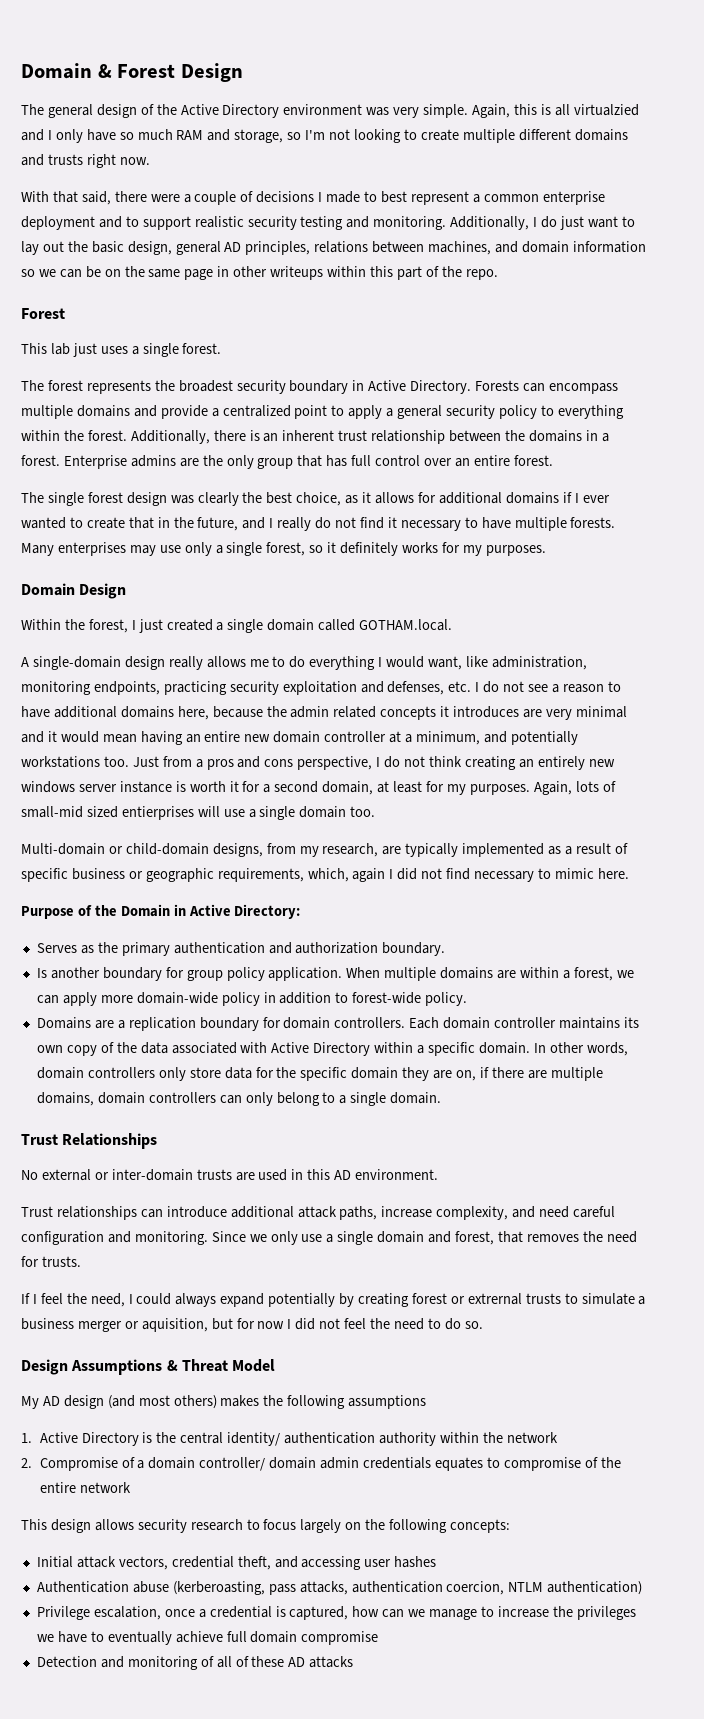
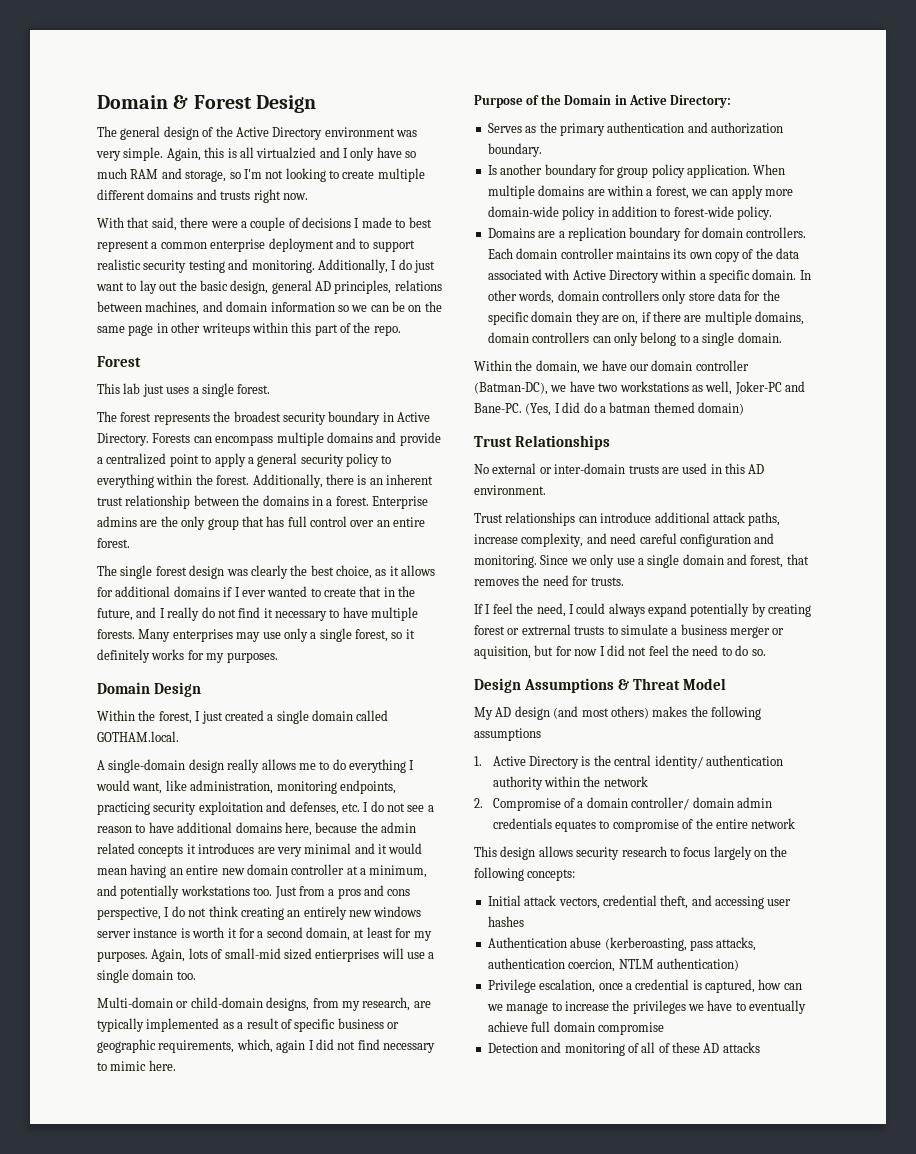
+ Within the domain, we have our domain controller (Batman-DC), we have two workstations as well, Joker-PC and Bane-PC. (Yes, I did do a batman themed domain)

